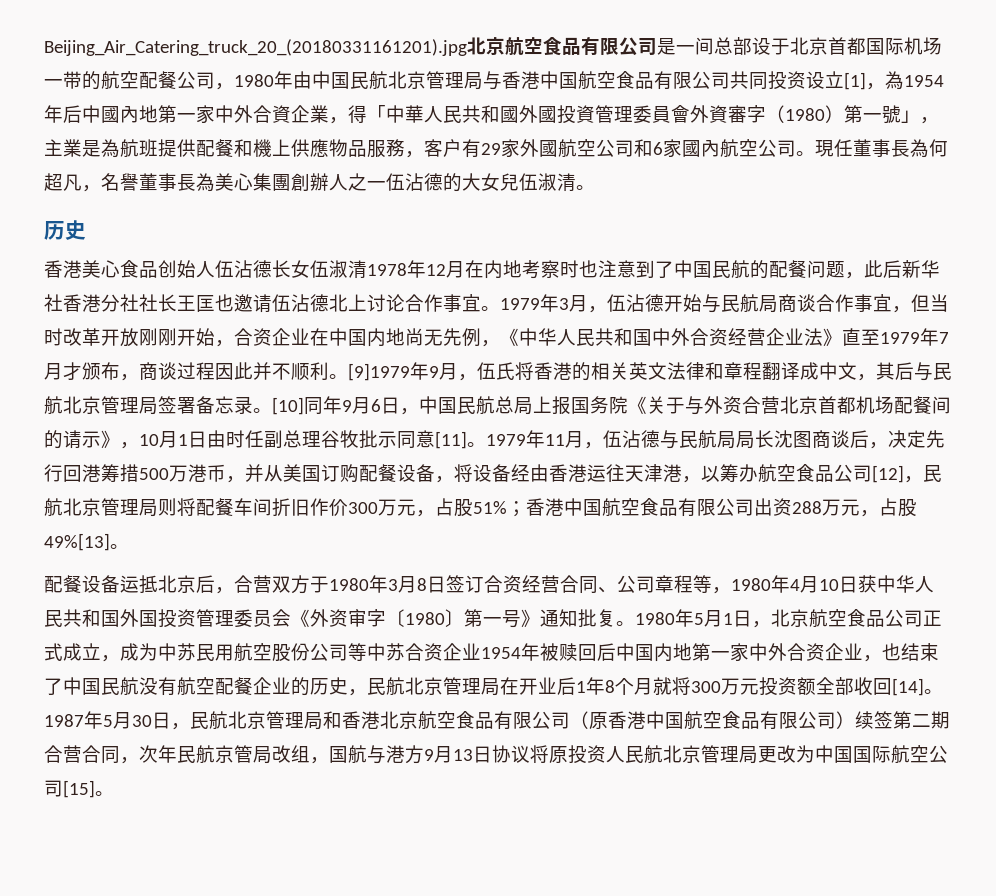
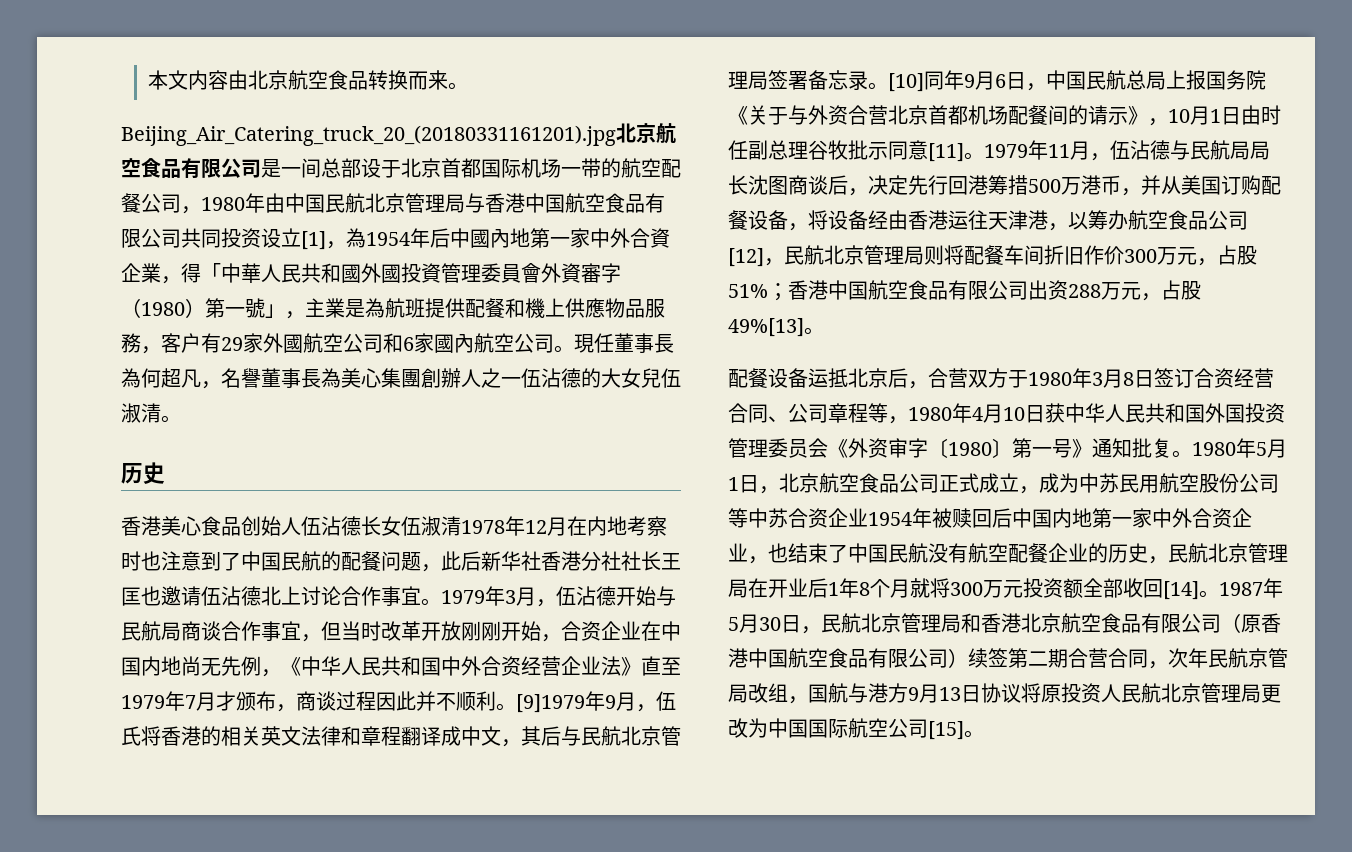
+ 本文内容由北京航空食品转换而来。

